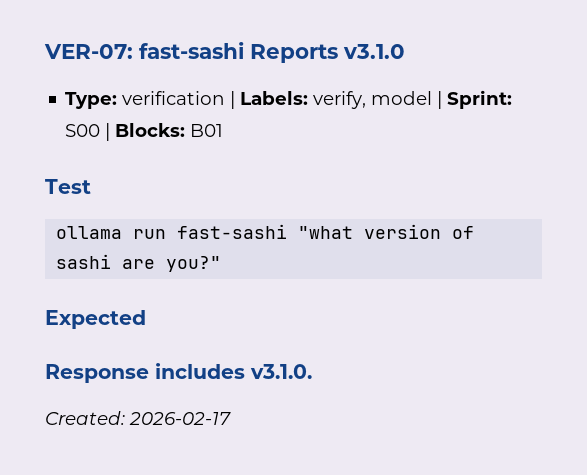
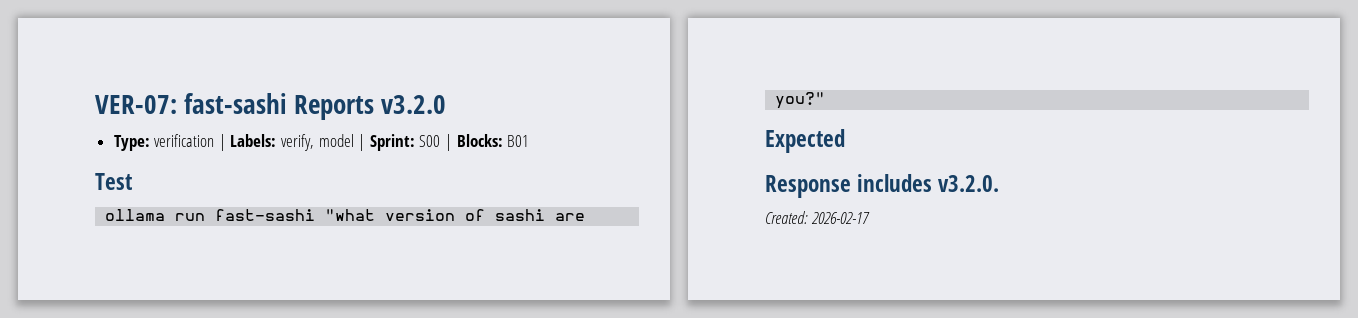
- VER-07: fast-sashi Reports v3.1.0
+ VER-07: fast-sashi Reports v3.2.0
- Response includes v3.1.0.
+ Response includes v3.2.0.

